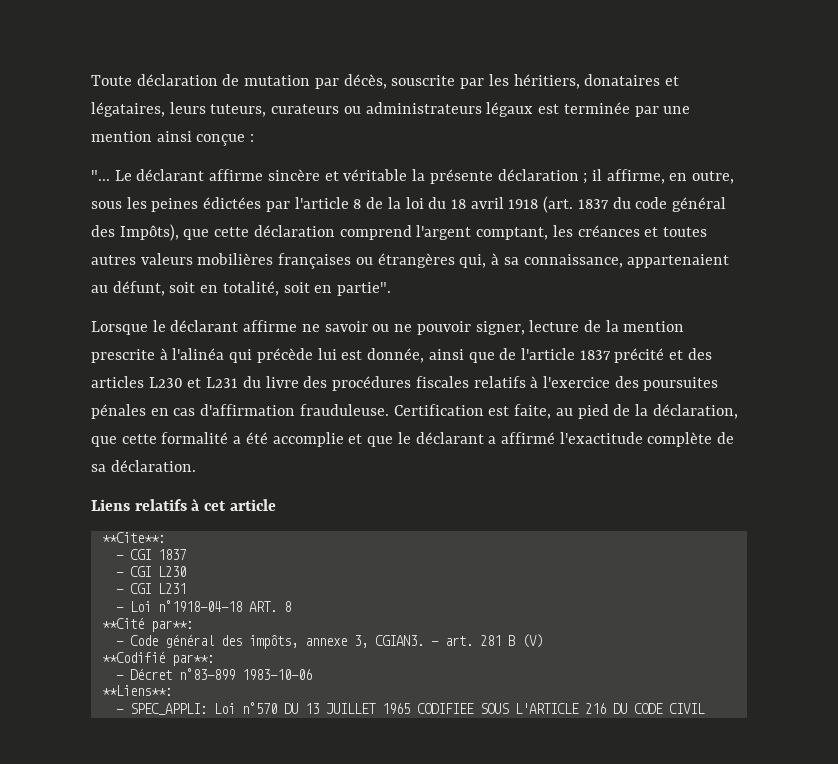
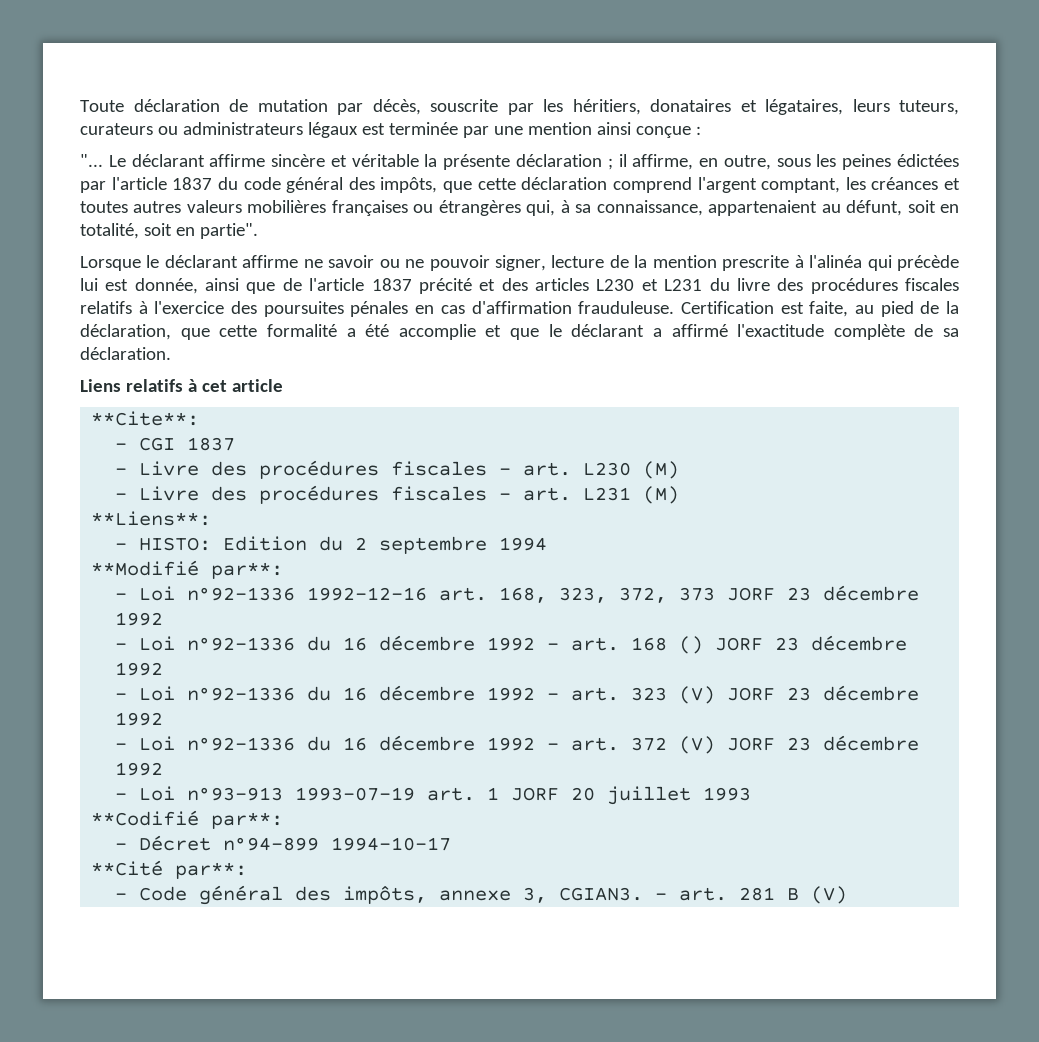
- Le déclarant affirme sincère et véritable la présente déclaration ; il affirme, en outre, sous les peines édictées par l'article 8 de la loi du 18 avril 1918 (art. 1837 du code général des Impôts), que cette déclaration comprend l'argent comptant, les créances et toutes autres valeurs mobilières françaises ou étrangères qui, à sa connaissance, appartenaient au défunt, soit en totalité, soit en partie".
+ Le déclarant affirme sincère et véritable la présente déclaration ; il affirme, en outre, sous les peines édictées par l'article 1837 du code général des impôts, que cette déclaration comprend l'argent comptant, les créances et toutes autres valeurs mobilières françaises ou étrangères qui, à sa connaissance, appartenaient au défunt, soit en totalité, soit en partie".
- - CGI L230
- - CGI L231
- - Loi n°1918-04-18 ART. 8
+ - Livre des procédures fiscales - art. L230 (M)
+ - Livre des procédures fiscales - art. L231 (M)
+ **Liens**:
+ - HISTO: Edition du 2 septembre 1994
+ **Modifié par**:
+ - Loi n°92-1336 1992-12-16 art. 168, 323, 372, 373 JORF 23 décembre 1992
+ - Loi n°92-1336 du 16 décembre 1992 - art. 168 () JORF 23 décembre 1992
+ - Loi n°92-1336 du 16 décembre 1992 - art. 323 (V) JORF 23 décembre 1992
+ - Loi n°92-1336 du 16 décembre 1992 - art. 372 (V) JORF 23 décembre 1992
+ - Loi n°93-913 1993-07-19 art. 1 JORF 20 juillet 1993
+ **Codifié par**:
+ - Décret n°94-899 1994-10-17
- **Codifié par**:
- - Décret n°83-899 1983-10-06
- **Liens**:
- - SPEC_APPLI: Loi n°570 DU 13 JUILLET 1965 CODIFIEE SOUS L'ARTICLE 216 DU CODE CIVIL

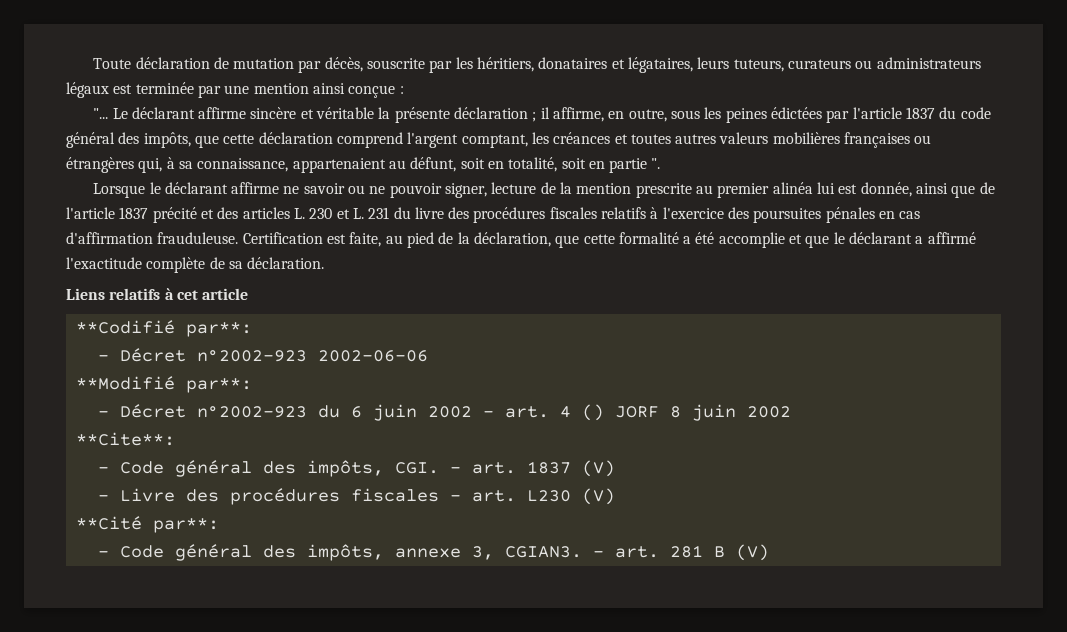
- Le déclarant affirme sincère et véritable la présente déclaration ; il affirme, en outre, sous les peines édictées par l'article 1837 du code général des impôts, que cette déclaration comprend l'argent comptant, les créances et toutes autres valeurs mobilières françaises ou étrangères qui, à sa connaissance, appartenaient au défunt, soit en totalité, soit en partie".
+ Le déclarant affirme sincère et véritable la présente déclaration ; il affirme, en outre, sous les peines édictées par l'article 1837 du code général des impôts, que cette déclaration comprend l'argent comptant, les créances et toutes autres valeurs mobilières françaises ou étrangères qui, à sa connaissance, appartenaient au défunt, soit en totalité, soit en partie ".
- Lorsque le déclarant affirme ne savoir ou ne pouvoir signer, lecture de la mention prescrite à l'alinéa qui précède lui est donnée, ainsi que de l'article 1837 précité et des articles L230 et L231 du livre des procédures fiscales relatifs à l'exercice des poursuites pénales en cas d'affirmation frauduleuse.
+ Lorsque le déclarant affirme ne savoir ou ne pouvoir signer, lecture de la mention prescrite au premier alinéa lui est donnée, ainsi que de l'article 1837 précité et des articles L. 230 et L. 231 du livre des procédures fiscales relatifs à l'exercice des poursuites pénales en cas d'affirmation frauduleuse.
+ **Codifié par**:
+ - Décret n°2002-923 2002-06-06
+ **Modifié par**:
+ - Décret n°2002-923 du 6 juin 2002 - art. 4 () JORF 8 juin 2002
  **Cite**:
- - CGI 1837
+ - Code général des impôts, CGI. - art. 1837 (V)
- - Livre des procédures fiscales - art. L230 (M)
- - Livre des procédures fiscales - art. L231 (M)
- **Liens**:
- - HISTO: Edition du 2 septembre 1994
- **Modifié par**:
- - Loi n°92-1336 1992-12-16 art. 168, 323, 372, 373 JORF 23 décembre 1992
- - Loi n°92-1336 du 16 décembre 1992 - art. 168 () JORF 23 décembre 1992
- - Loi n°92-1336 du 16 décembre 1992 - art. 323 (V) JORF 23 décembre 1992
- - Loi n°92-1336 du 16 décembre 1992 - art. 372 (V) JORF 23 décembre 1992
- - Loi n°93-913 1993-07-19 art. 1 JORF 20 juillet 1993
- **Codifié par**:
- - Décret n°94-899 1994-10-17
+ - Livre des procédures fiscales - art. L230 (V)

